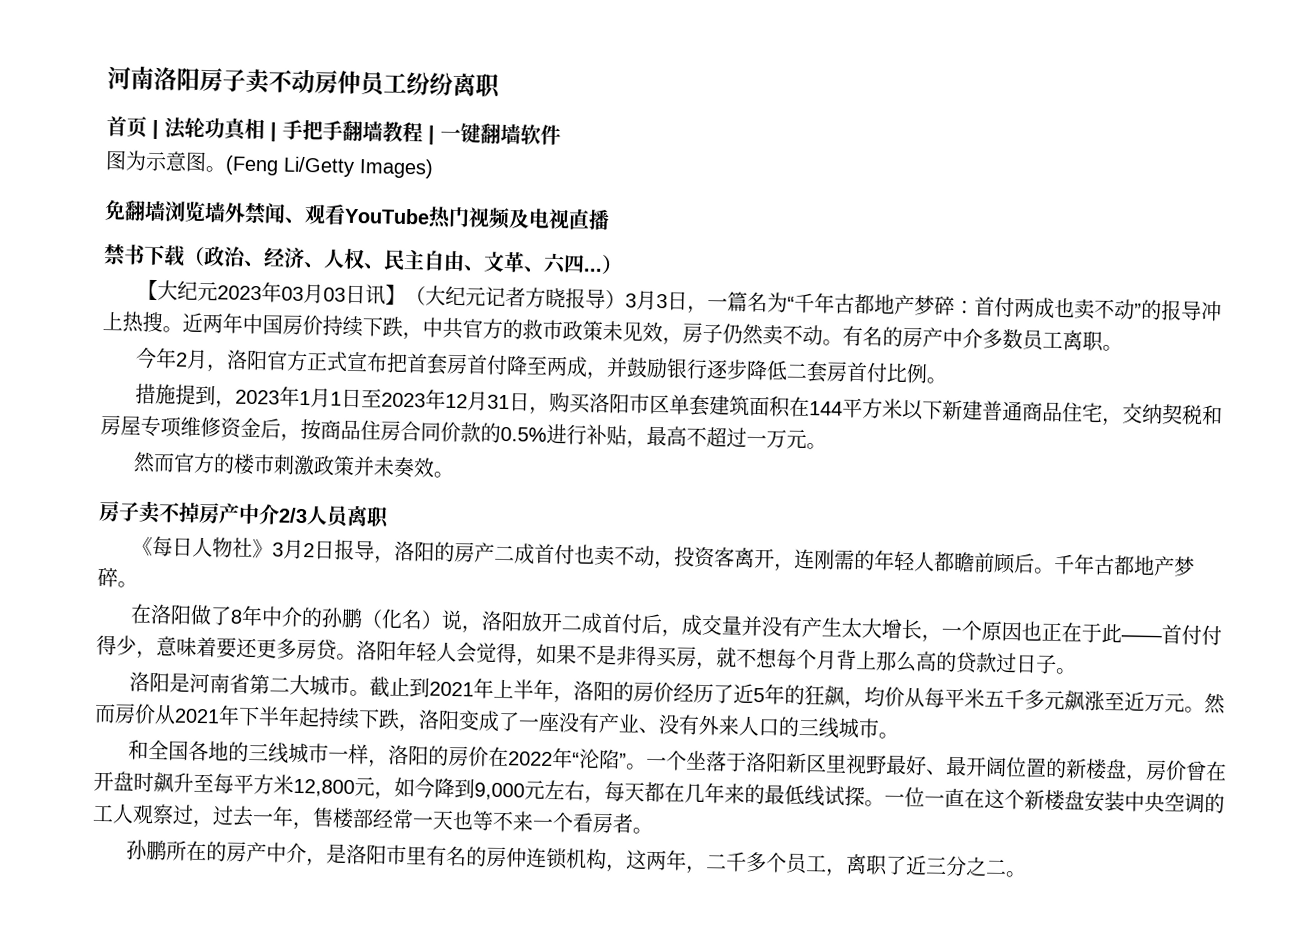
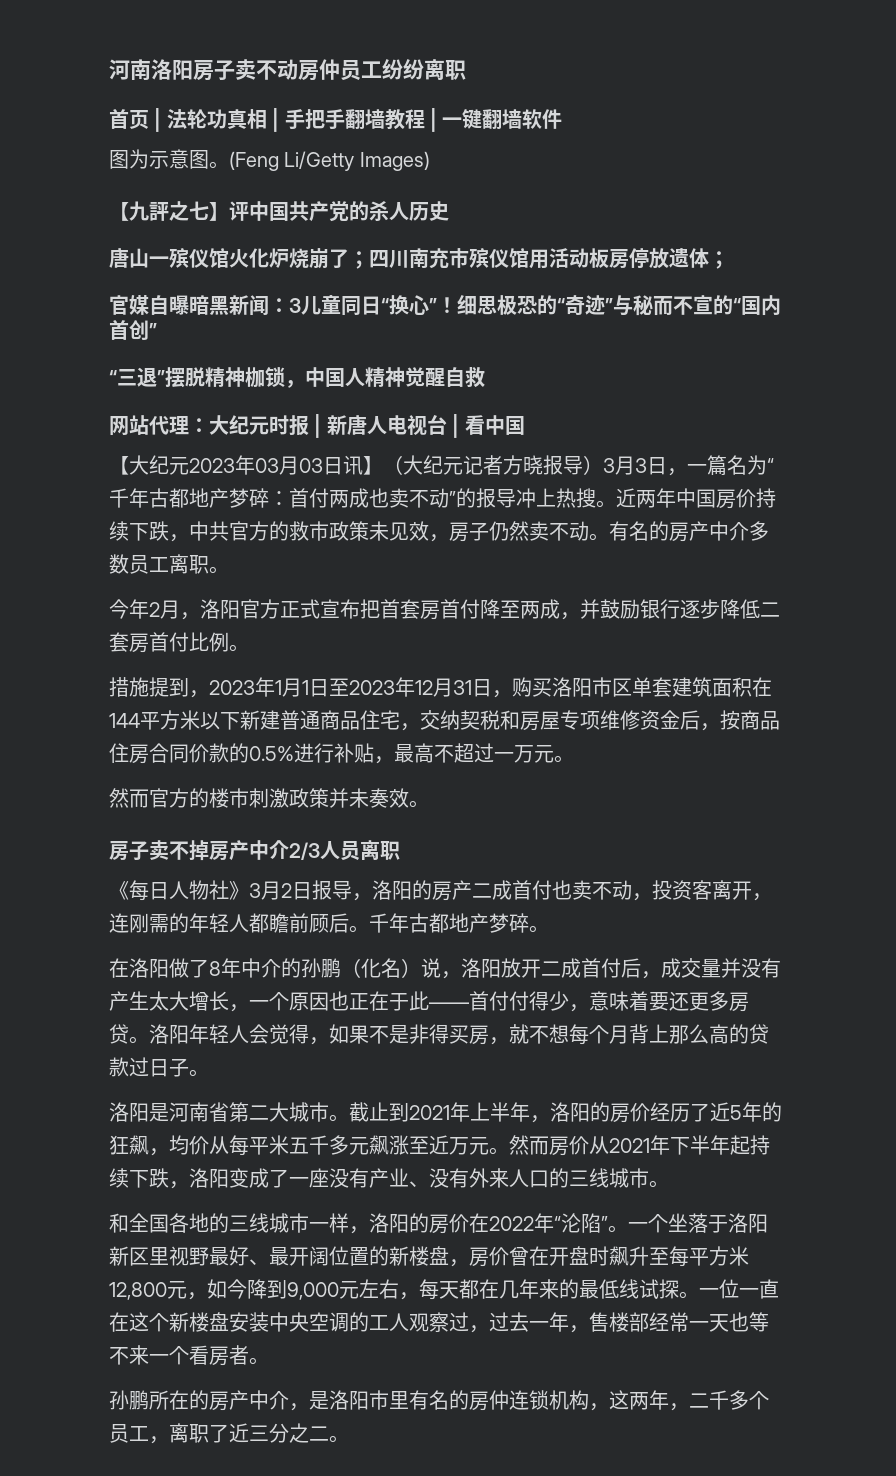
- 免翻墙浏览墙外禁闻、观看YouTube热门视频及电视直播
- 禁书下载（政治、经济、人权、民主自由、文革、六四...）
+ 【九評之七】评中国共产党的杀人历史
+ 唐山一殡仪馆火化炉烧崩了；四川南充市殡仪馆用活动板房停放遗体；
+ 官媒自曝暗黑新闻：3儿童同日“换心”！细思极恐的“奇迹”与秘而不宣的“国内首创”
+ “三退”摆脱精神枷锁，中国人精神觉醒自救
+ 网站代理：大纪元时报 | 新唐人电视台 | 看中国

